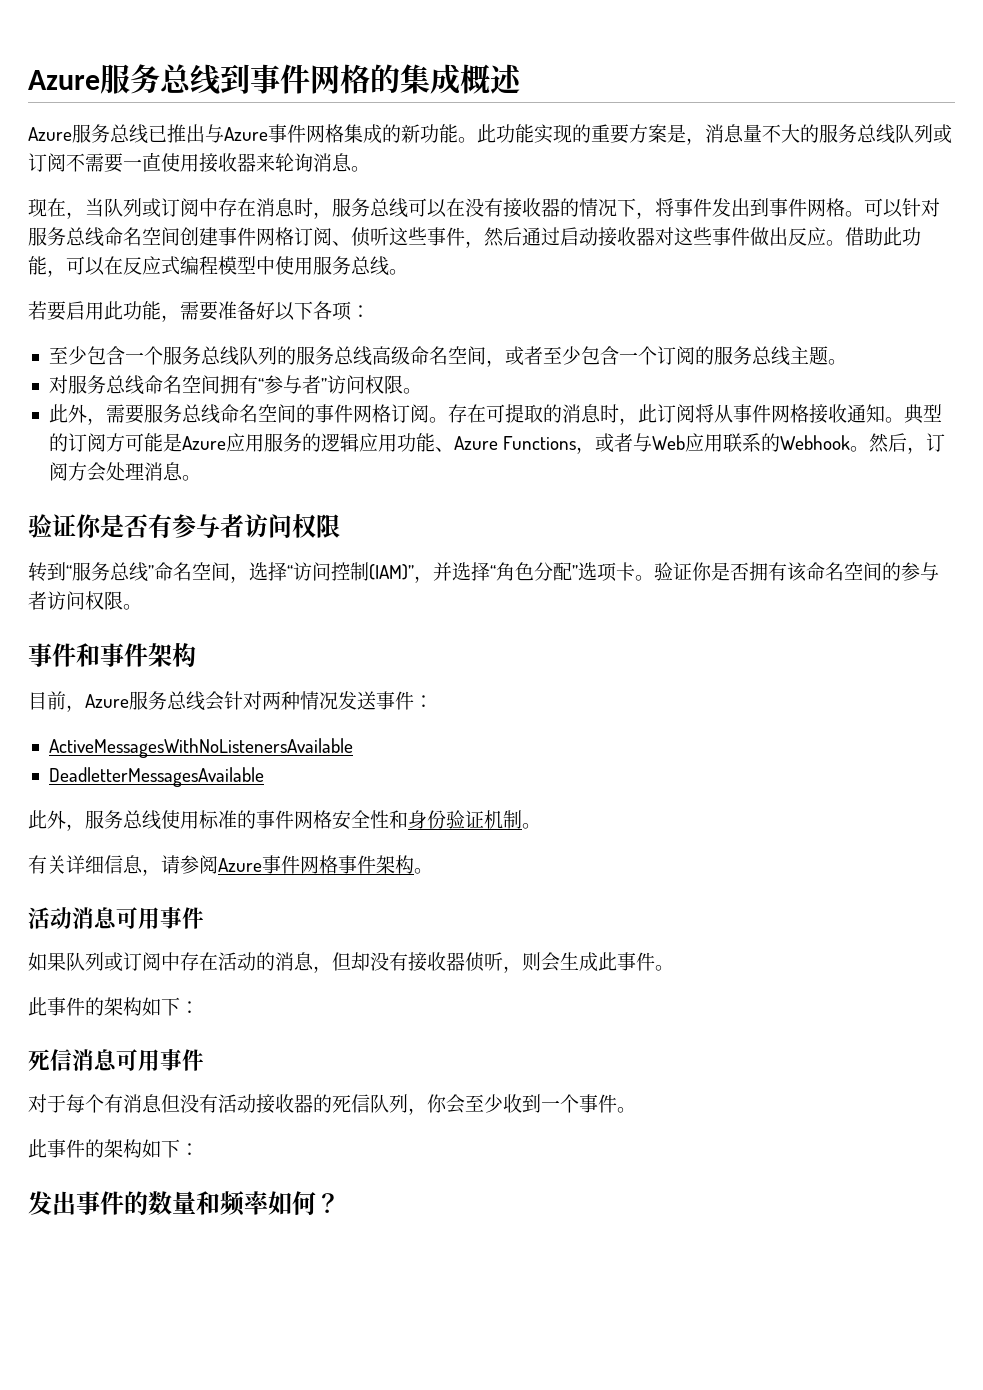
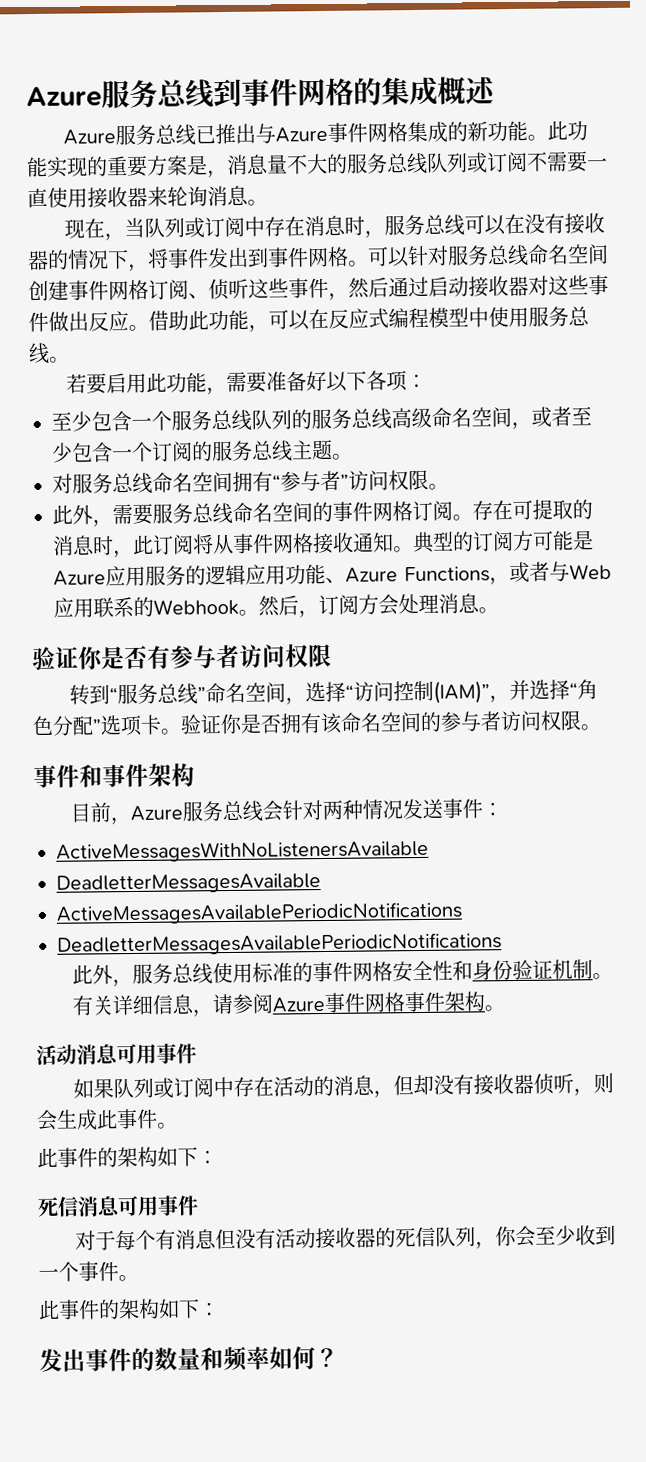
+ ActiveMessagesAvailablePeriodicNotifications
+ DeadletterMessagesAvailablePeriodicNotifications

